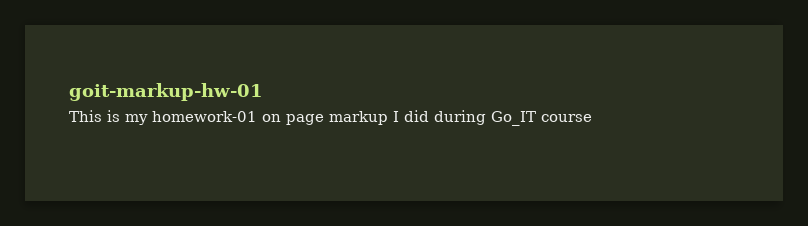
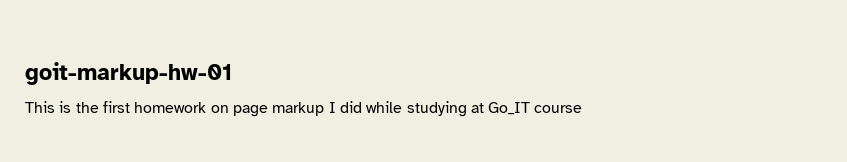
- This is my homework-01 on page markup I did during Go_IT course
+ This is the first homework on page markup I did while studying at Go_IT course

